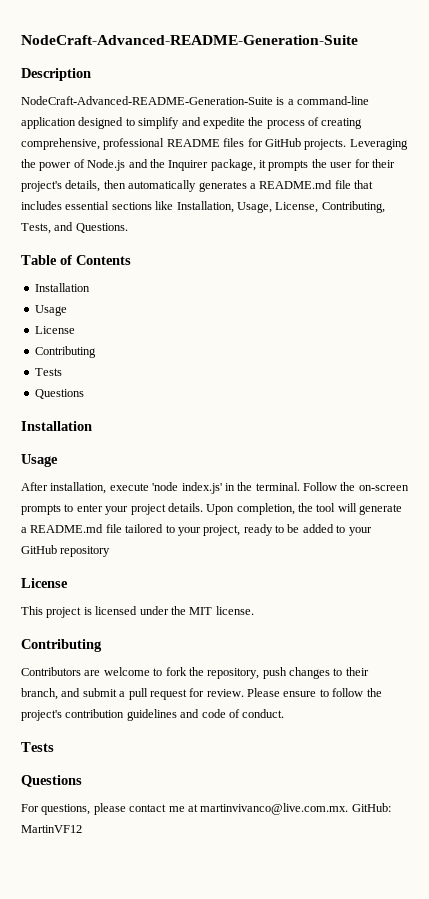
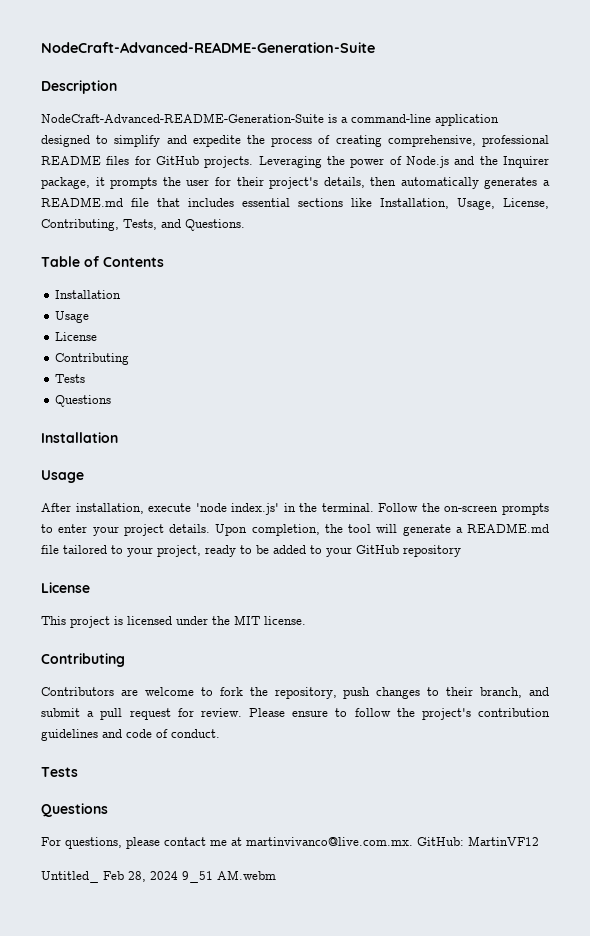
+ Untitled_ Feb 28, 2024 9_51 AM.webm

